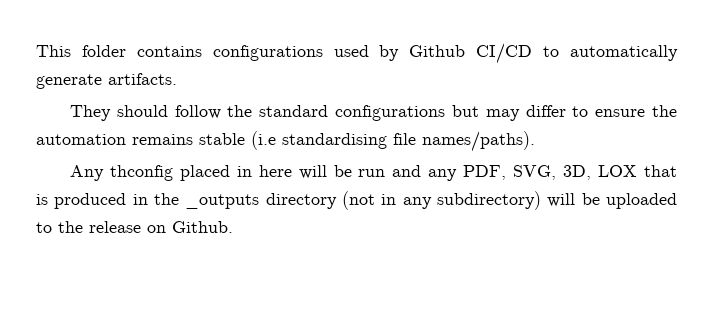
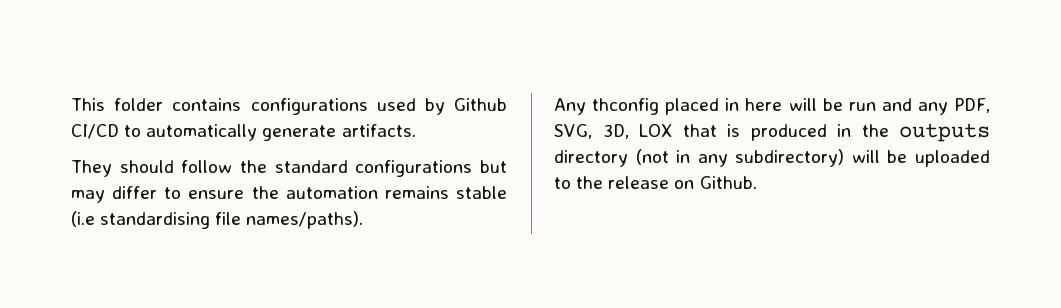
- Any thconfig placed in here will be run and any PDF, SVG, 3D, LOX that is produced in the _outputs directory (not in any subdirectory) will be uploaded to the release on Github.
+ Any thconfig placed in here will be run and any PDF, SVG, 3D, LOX that is produced in the outputs directory (not in any subdirectory) will be uploaded to the release on Github.

